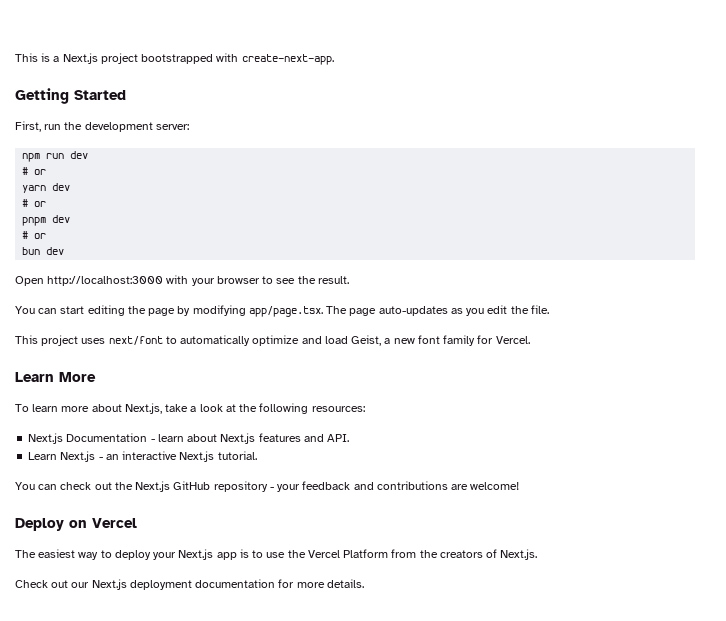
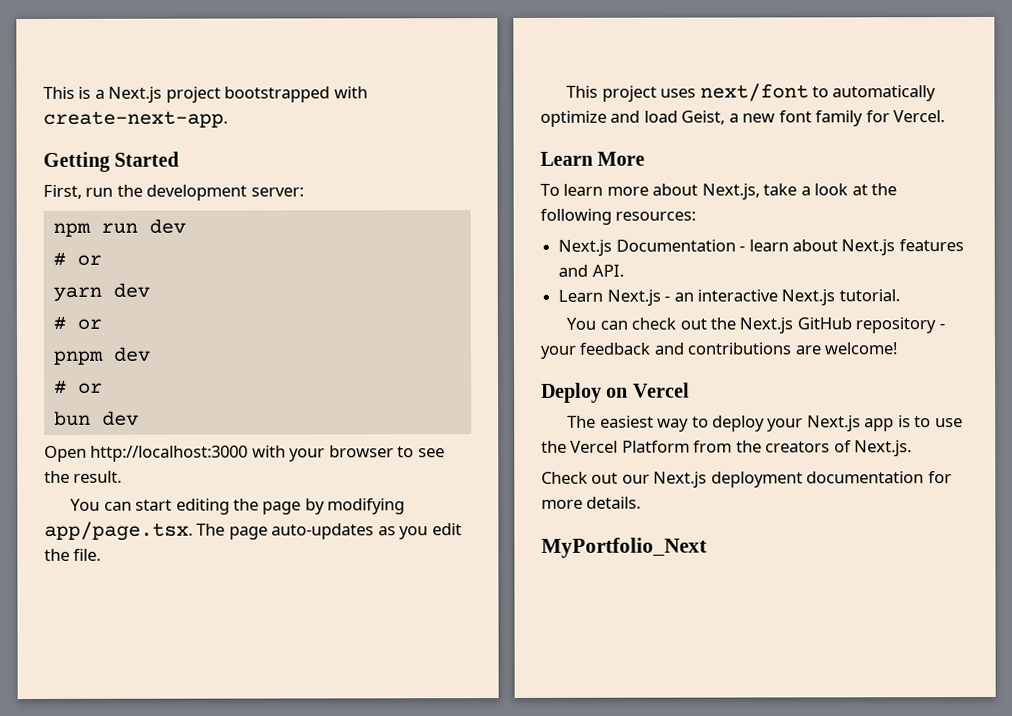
+ MyPortfolio_Next

